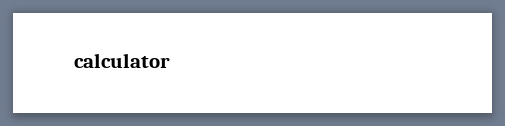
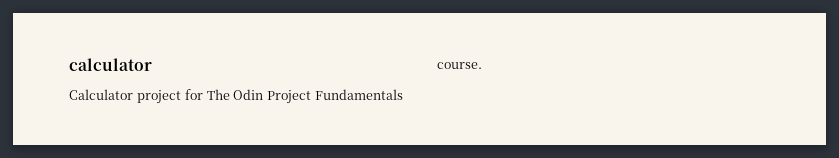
+ Calculator project for The Odin Project Fundamentals course.

